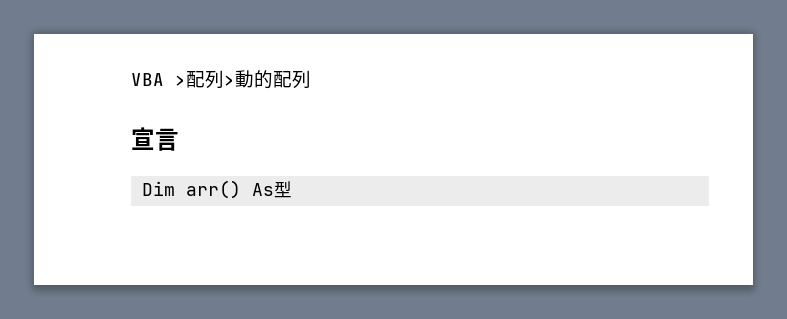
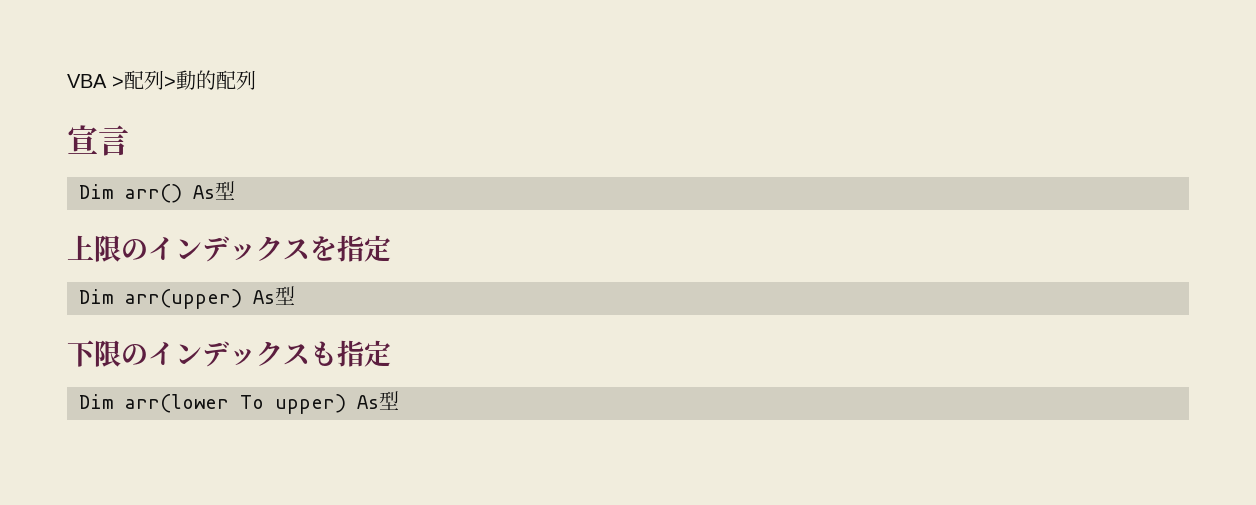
+ 上限のインデックスを指定
+ Dim arr(upper) As型
+ 下限のインデックスも指定
+ Dim arr(lower To upper) As型

